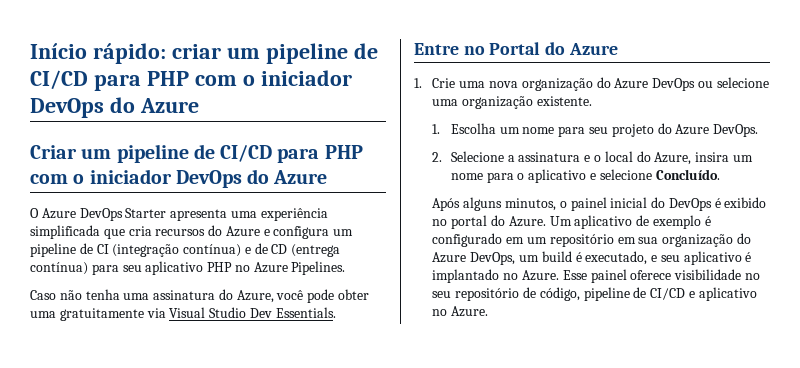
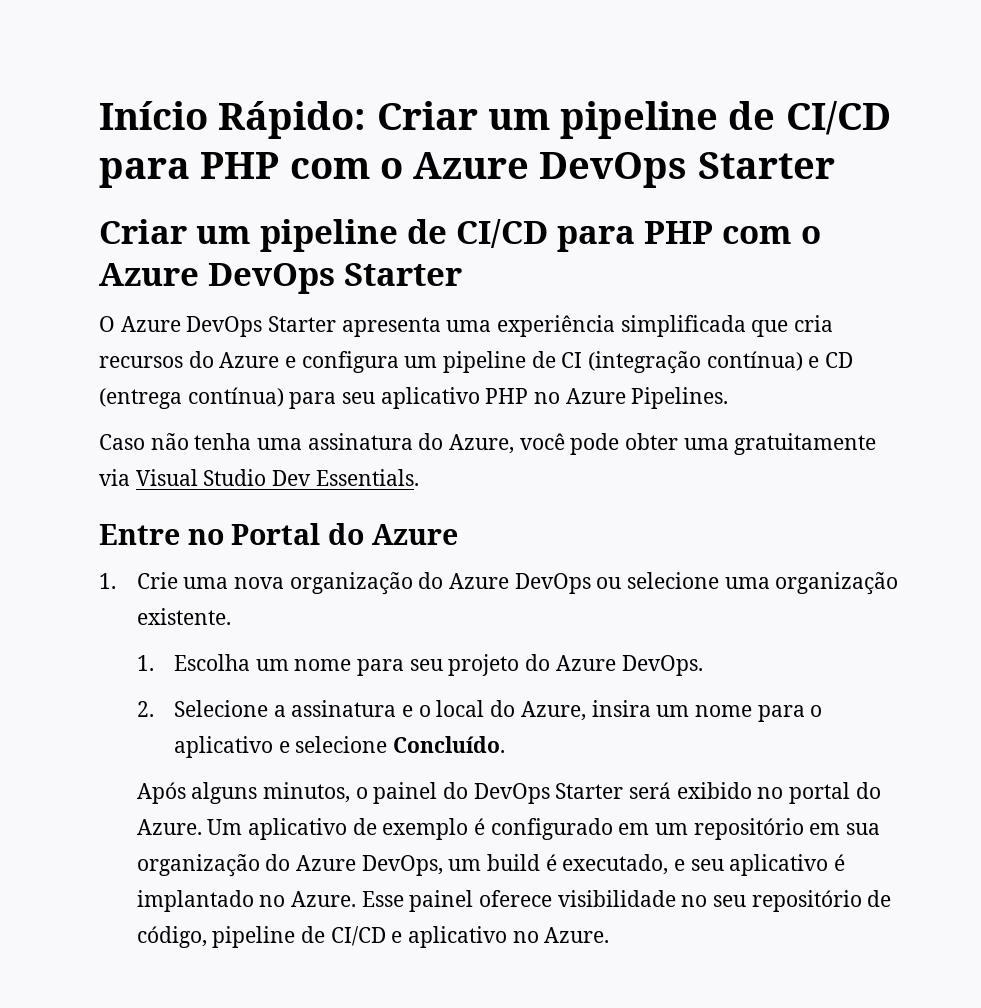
- Início rápido: criar um pipeline de CI/CD para PHP com o iniciador DevOps do Azure
- Criar um pipeline de CI/CD para PHP com o iniciador DevOps do Azure
+ Início Rápido: Criar um pipeline de CI/CD para PHP com o Azure DevOps Starter
+ Criar um pipeline de CI/CD para PHP com o Azure DevOps Starter
- O Azure DevOps Starter apresenta uma experiência simplificada que cria recursos do Azure e configura um pipeline de CI (integração contínua) e de CD (entrega contínua) para seu aplicativo PHP no Azure Pipelines.
+ O Azure DevOps Starter apresenta uma experiência simplificada que cria recursos do Azure e configura um pipeline de CI (integração contínua) e CD (entrega contínua) para seu aplicativo PHP no Azure Pipelines.
- Após alguns minutos, o painel inicial do DevOps é exibido no portal do Azure.
+ Após alguns minutos, o painel do DevOps Starter será exibido no portal do Azure.

